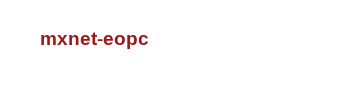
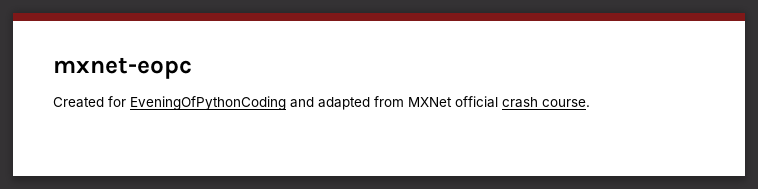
+ Created for EveningOfPythonCoding and adapted from MXNet official crash course.

